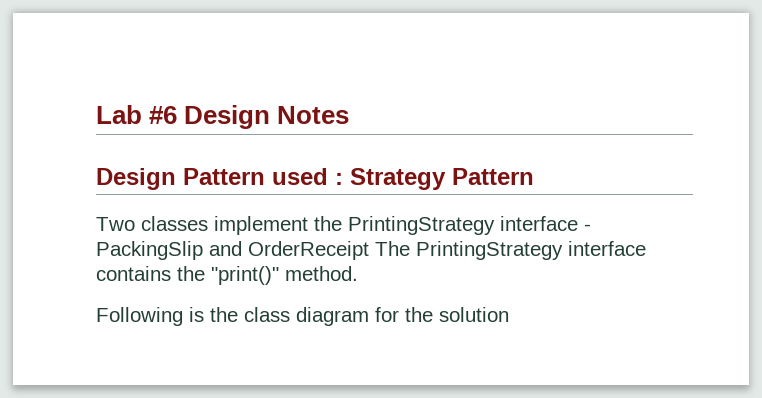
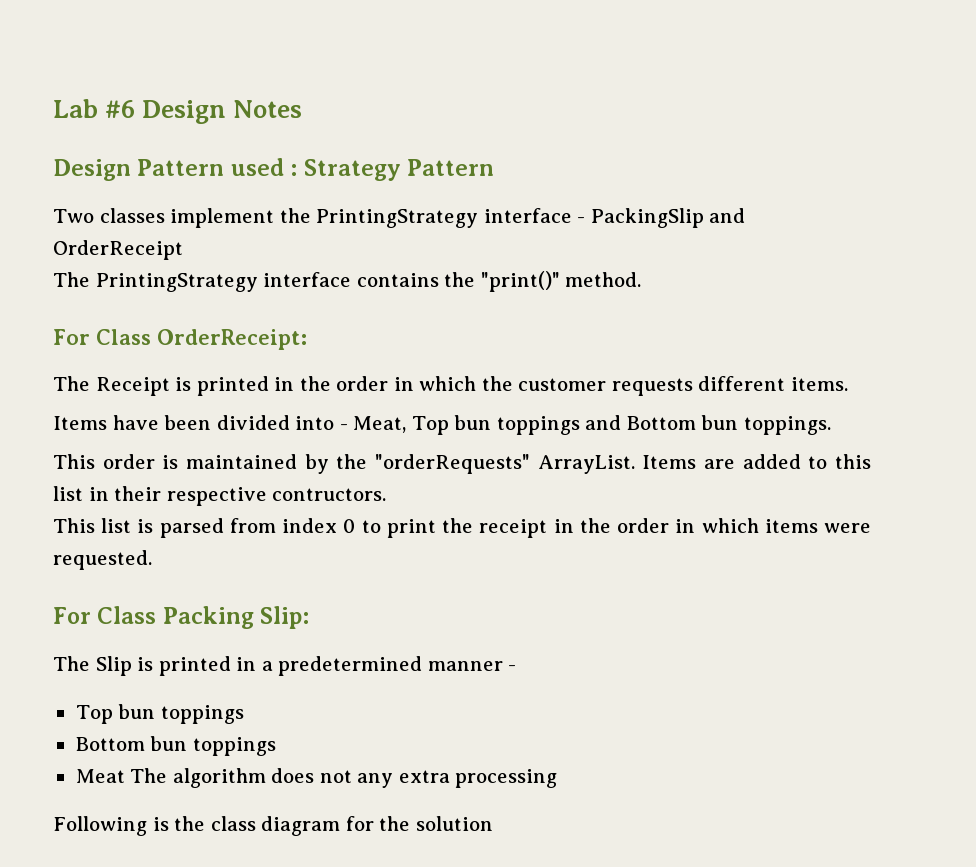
- Two classes implement the PrintingStrategy interface - PackingSlip and OrderReceipt The PrintingStrategy interface contains the "print()" method.
+ Two classes implement the PrintingStrategy interface - PackingSlip and OrderReceipt
+ The PrintingStrategy interface contains the "print()" method.
+ For Class OrderReceipt:
+ The Receipt is printed in the order in which the customer requests different items.
+ Items have been divided into - Meat, Top bun toppings and Bottom bun toppings.
+ This order is maintained by the "orderRequests" ArrayList. Items are added to this list in their respective contructors.
+ This list is parsed from index 0 to print the receipt in the order in which items were requested.
+ For Class Packing Slip:
+ The Slip is printed in a predetermined manner -
+ Top bun toppings
+ Bottom bun toppings
+ Meat The algorithm does not any extra processing

